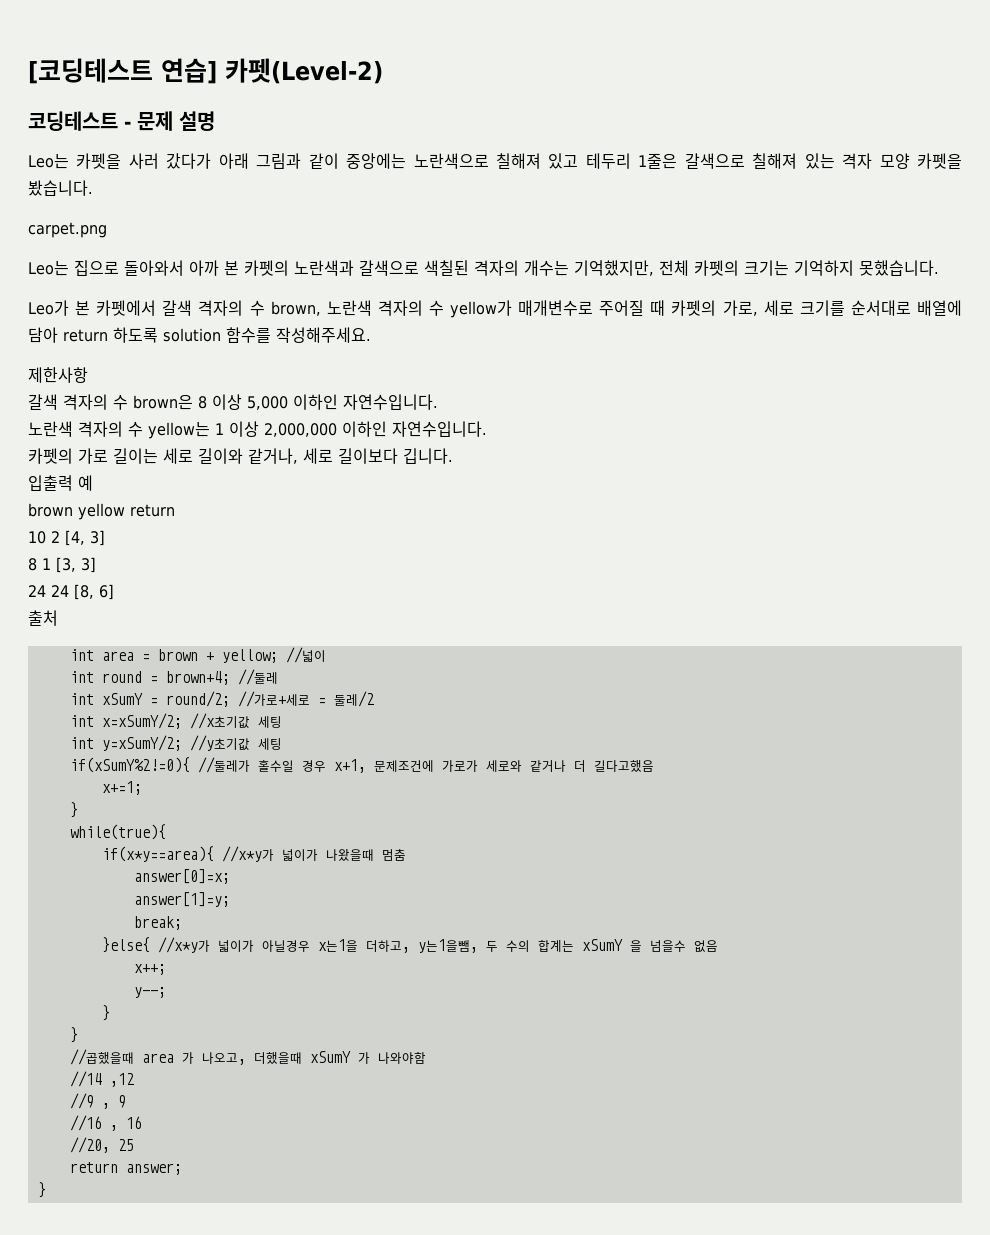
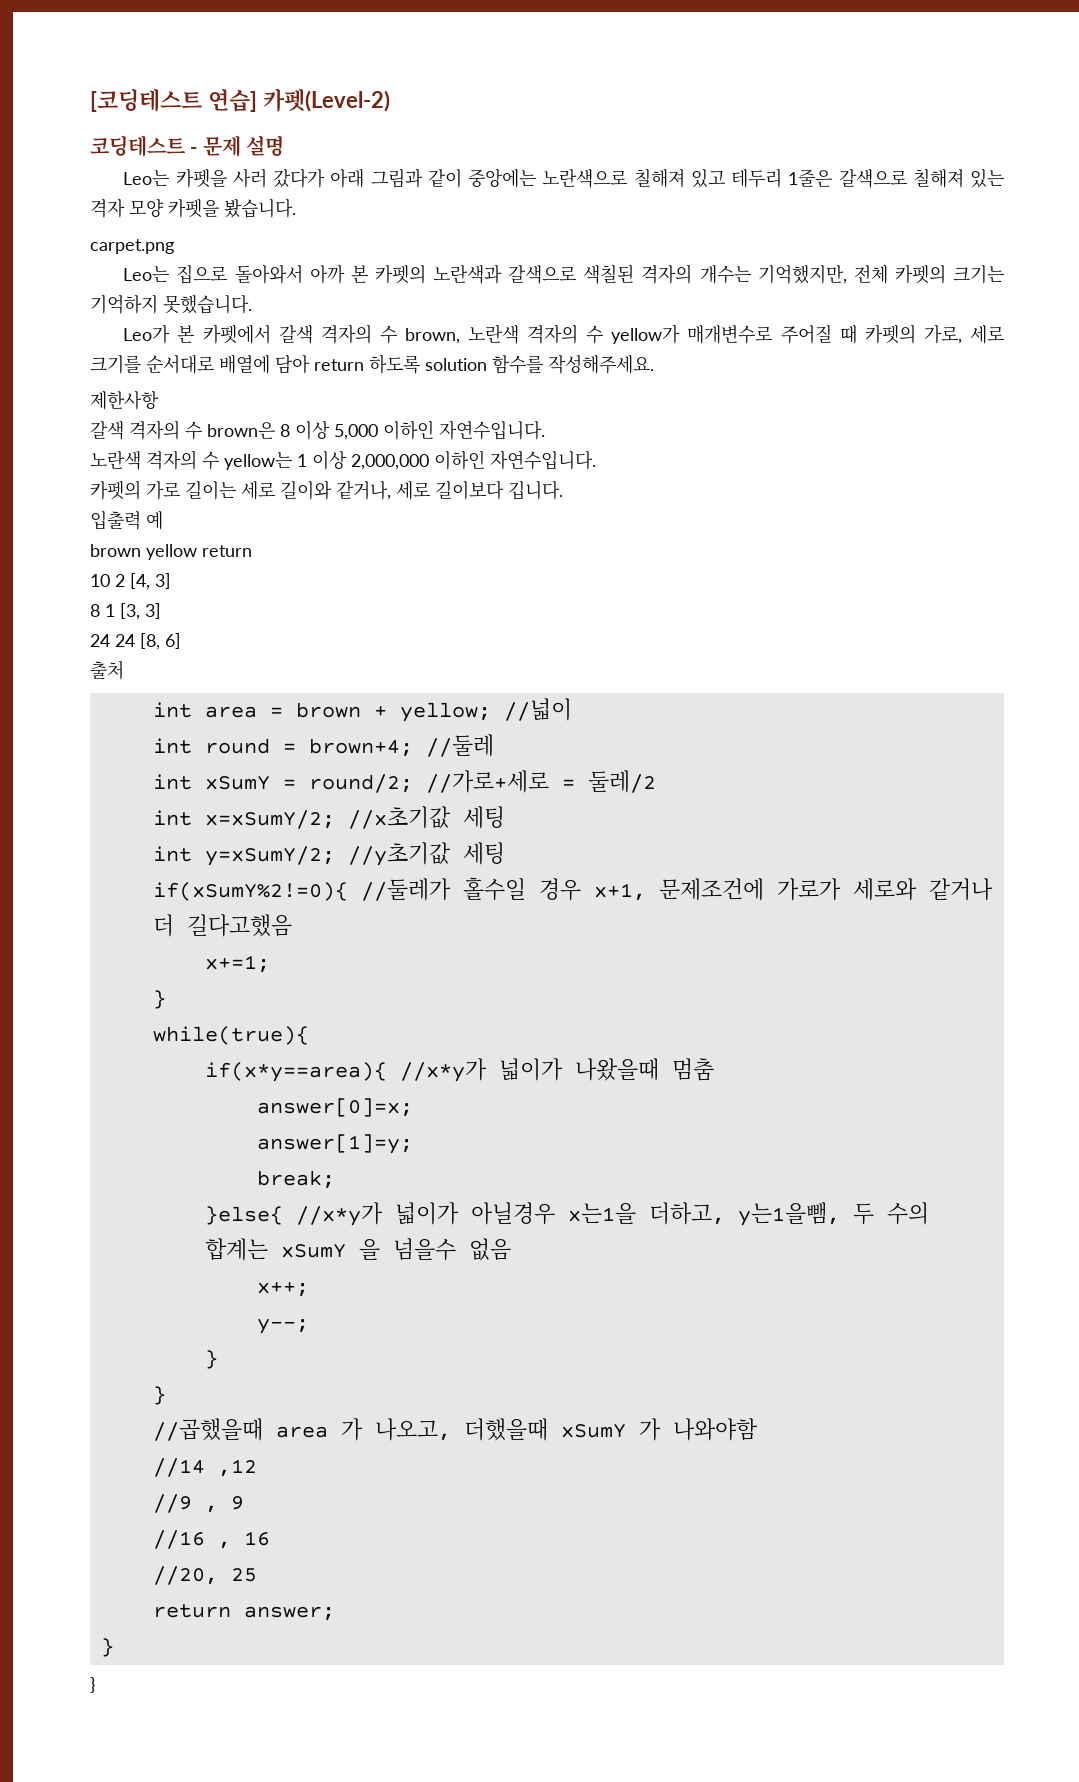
  return answer;
+ }

